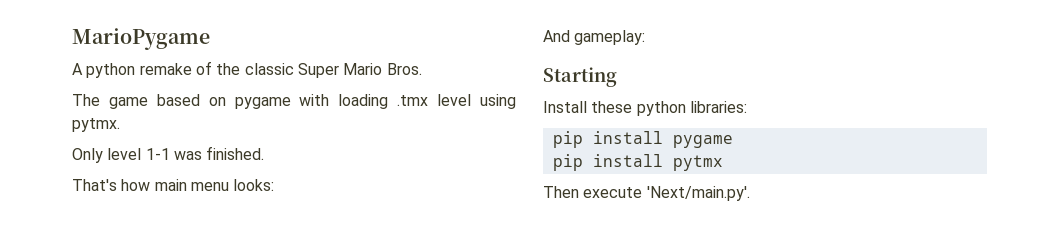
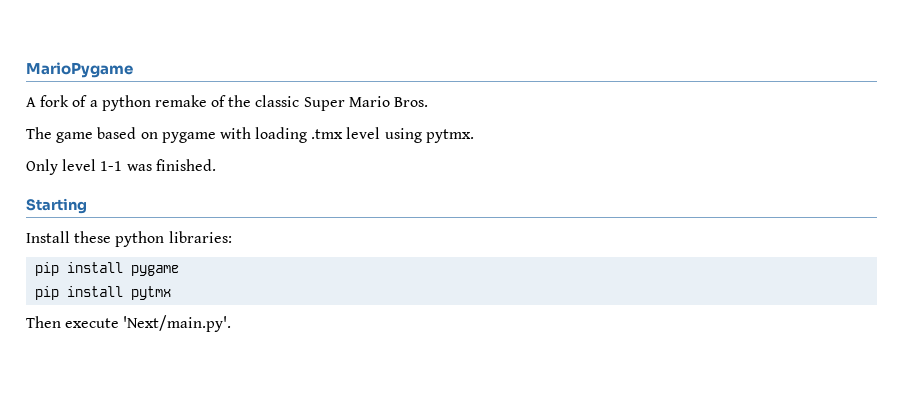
- A python remake of the classic Super Mario Bros.
+ A fork of a python remake of the classic Super Mario Bros.
- That's how main menu looks:
- And gameplay:

